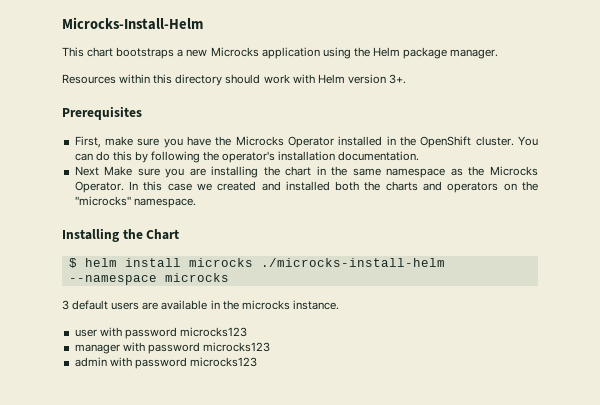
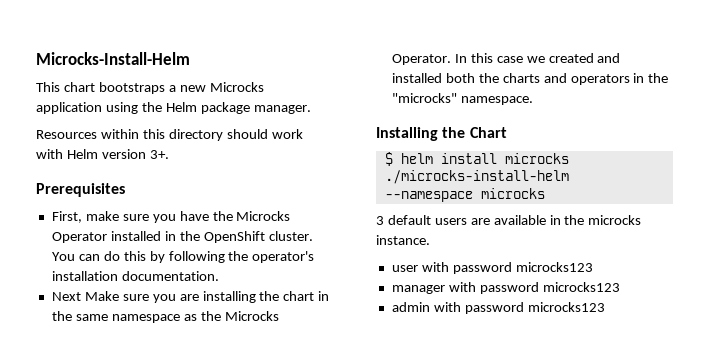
- In this case we created and installed both the charts and operators on the "microcks" namespace.
+ In this case we created and installed both the charts and operators in the "microcks" namespace.

